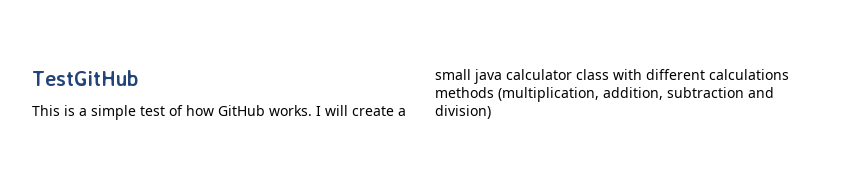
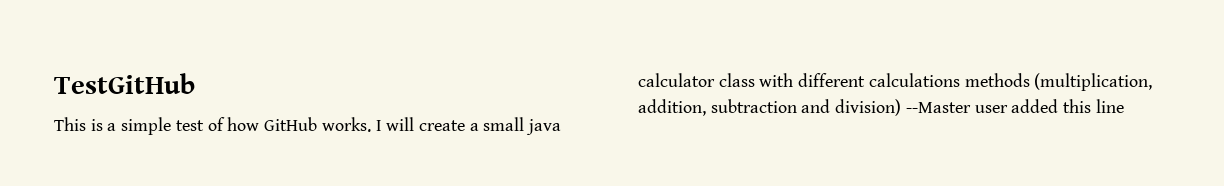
- I will create a small java calculator class with different calculations methods (multiplication, addition, subtraction and division)
+ I will create a small java calculator class with different calculations methods (multiplication, addition, subtraction and division) --Master user added this line

